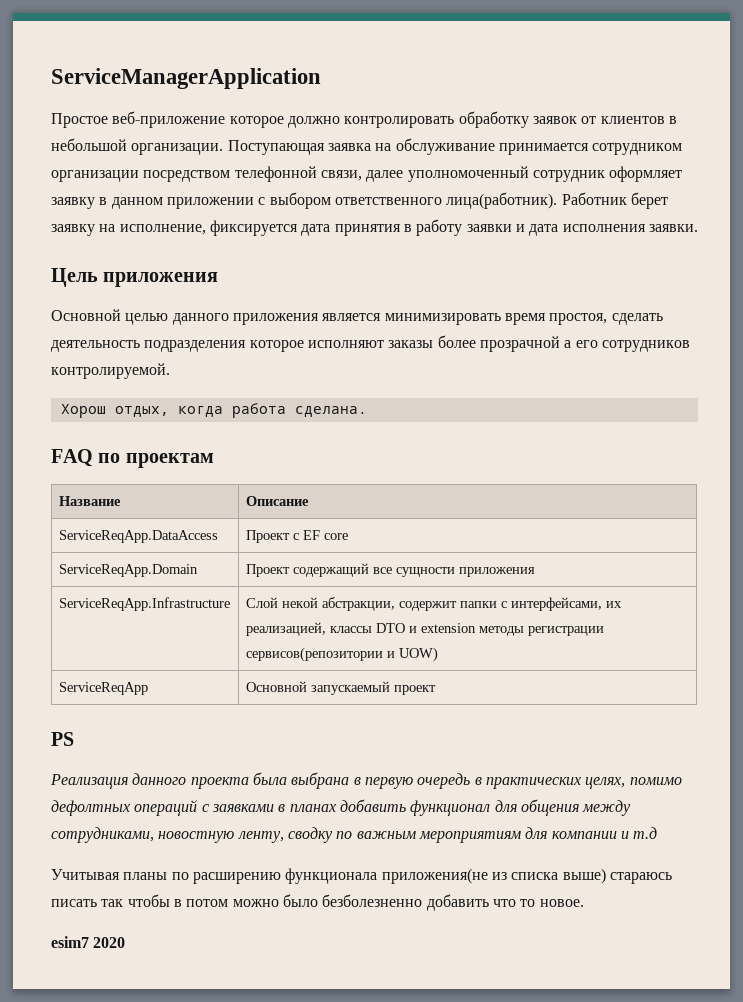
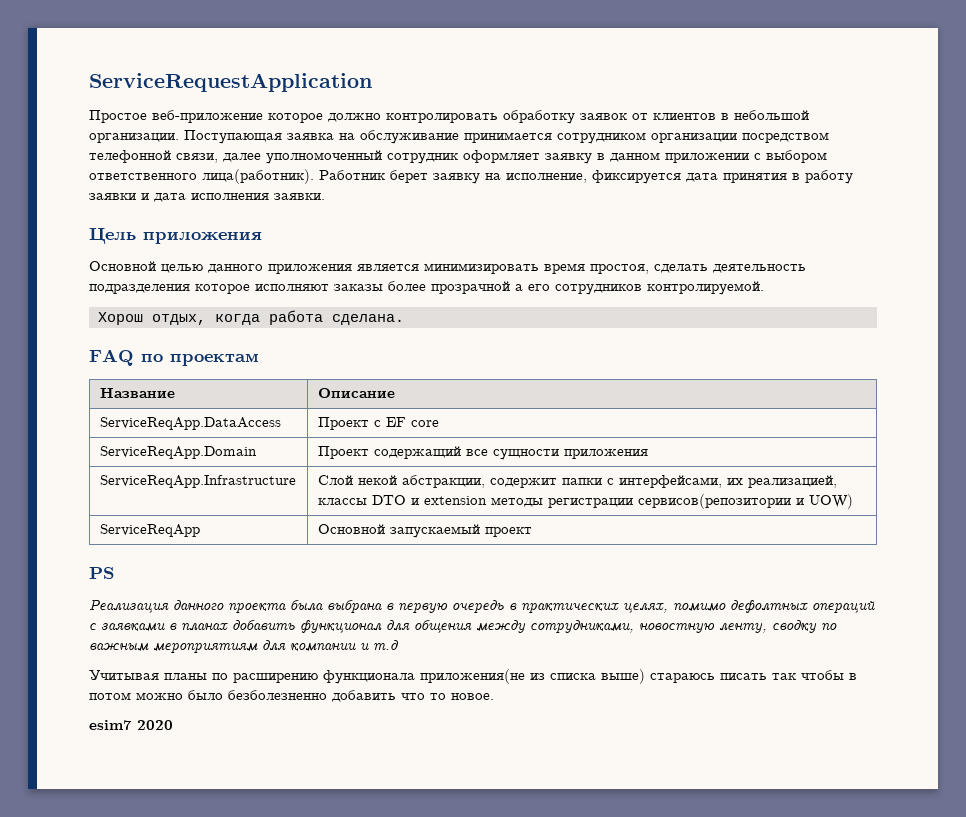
- ServiceManagerApplication
+ ServiceRequestApplication

